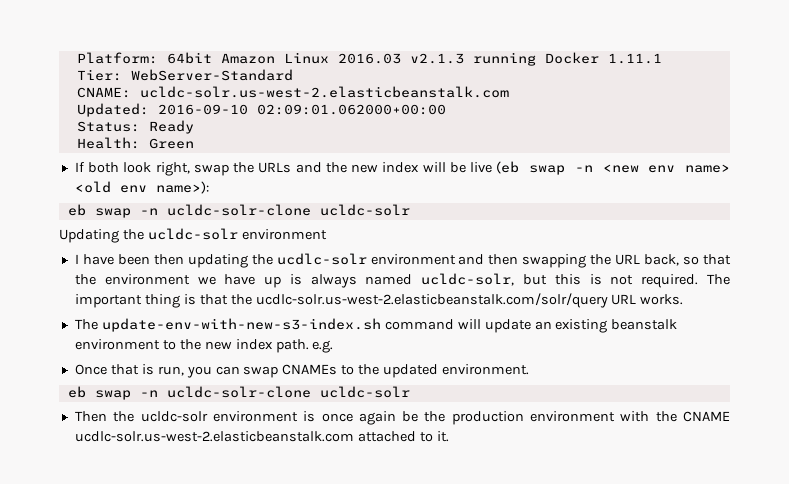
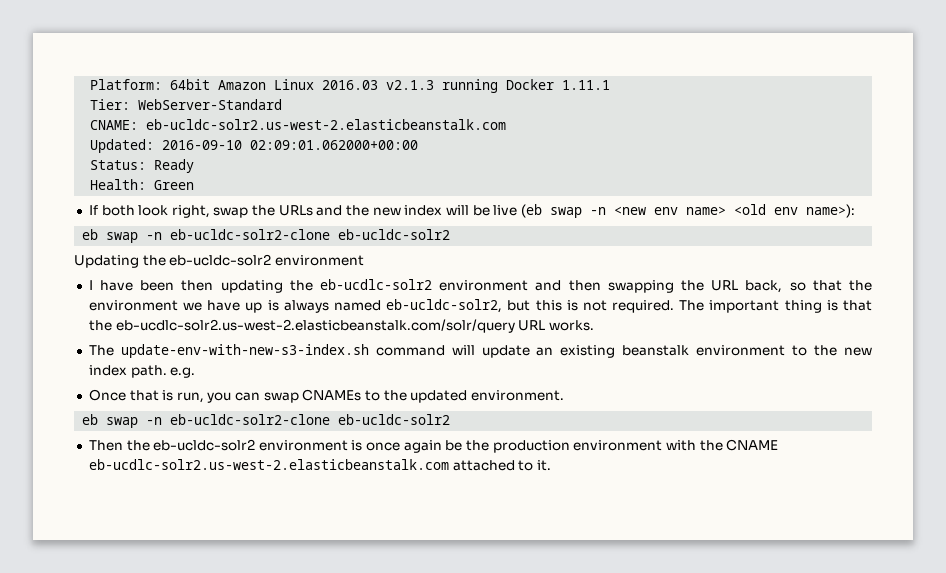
- CNAME: ucldc-solr.us-west-2.elasticbeanstalk.com
+ CNAME: eb-ucldc-solr2.us-west-2.elasticbeanstalk.com
  If both look right, swap the URLs and the new index will be live (eb swap -n <new env name> <old env name>):
- eb swap -n ucldc-solr-clone ucldc-solr
+ eb swap -n eb-ucldc-solr2-clone eb-ucldc-solr2
- Updating the ucldc-solr environment
+ Updating the eb-ucldc-solr2 environment
- I have been then updating the ucdlc-solr environment and then swapping the URL back, so that the environment we have up is always named ucldc-solr, but this is not required.
+ I have been then updating the eb-ucdlc-solr2 environment and then swapping the URL back, so that the environment we have up is always named eb-ucldc-solr2, but this is not required.
- The important thing is that the ucdlc-solr.us-west-2.elasticbeanstalk.com/solr/query URL works.
+ The important thing is that the eb-ucdlc-solr2.us-west-2.elasticbeanstalk.com/solr/query URL works.
  Once that is run, you can swap CNAMEs to the updated environment.
- eb swap -n ucldc-solr-clone ucldc-solr
+ eb swap -n eb-ucldc-solr2-clone eb-ucldc-solr2
- Then the ucldc-solr environment is once again be the production environment with the CNAME ucdlc-solr.us-west-2.elasticbeanstalk.com attached to it.
+ Then the eb-ucldc-solr2 environment is once again be the production environment with the CNAME eb-ucdlc-solr2.us-west-2.elasticbeanstalk.com attached to it.

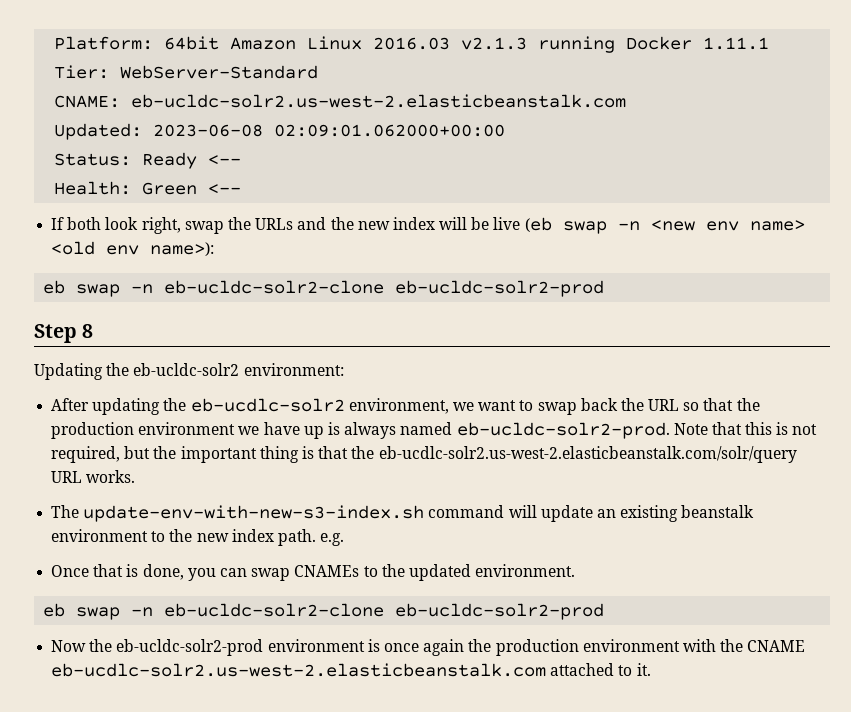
- Updated: 2016-09-10 02:09:01.062000+00:00
+ Updated: 2023-06-08 02:09:01.062000+00:00
- Status: Ready
+ Status: Ready <--
- Health: Green
+ Health: Green <--
  If both look right, swap the URLs and the new index will be live (eb swap -n <new env name> <old env name>):
- eb swap -n eb-ucldc-solr2-clone eb-ucldc-solr2
+ eb swap -n eb-ucldc-solr2-clone eb-ucldc-solr2-prod
+ Step 8
- Updating the eb-ucldc-solr2 environment
- I have been then updating the eb-ucdlc-solr2 environment and then swapping the URL back, so that the environment we have up is always named eb-ucldc-solr2, but this is not required. The important thing is that the eb-ucdlc-solr2.us-west-2.elasticbeanstalk.com/solr/query URL works.
+ Updating the eb-ucldc-solr2 environment:
+ After updating the eb-ucdlc-solr2 environment, we want to swap back the URL so that the production environment we have up is always named eb-ucldc-solr2-prod. Note that this is not required, but the important thing is that the eb-ucdlc-solr2.us-west-2.elasticbeanstalk.com/solr/query URL works.
- Once that is run, you can swap CNAMEs to the updated environment.
- eb swap -n eb-ucldc-solr2-clone eb-ucldc-solr2
- Then the eb-ucldc-solr2 environment is once again be the production environment with the CNAME eb-ucdlc-solr2.us-west-2.elasticbeanstalk.com attached to it.
+ Once that is done, you can swap CNAMEs to the updated environment.
+ eb swap -n eb-ucldc-solr2-clone eb-ucldc-solr2-prod
+ Now the eb-ucldc-solr2-prod environment is once again the production environment with the CNAME eb-ucdlc-solr2.us-west-2.elasticbeanstalk.com attached to it.

